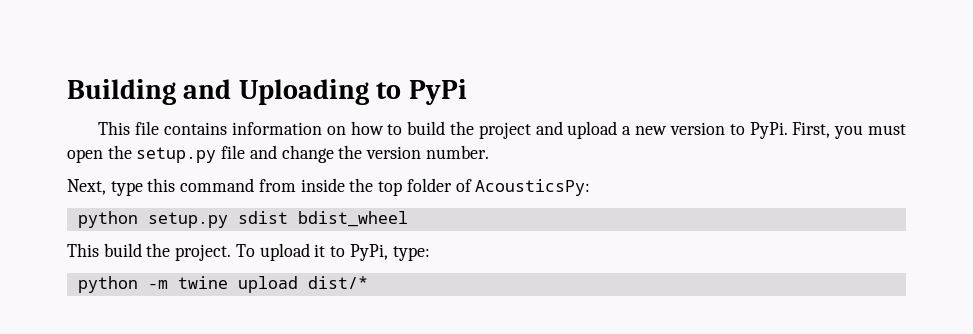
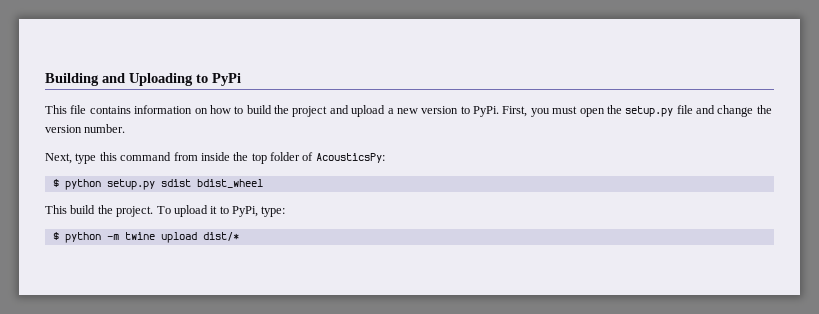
- python setup.py sdist bdist_wheel
+ $ python setup.py sdist bdist_wheel
- python -m twine upload dist/*
+ $ python -m twine upload dist/*

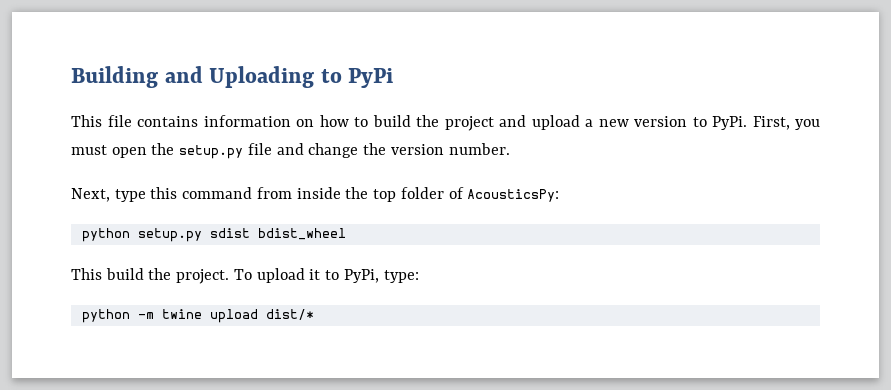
- $ python setup.py sdist bdist_wheel
+ python setup.py sdist bdist_wheel
- $ python -m twine upload dist/*
+ python -m twine upload dist/*

